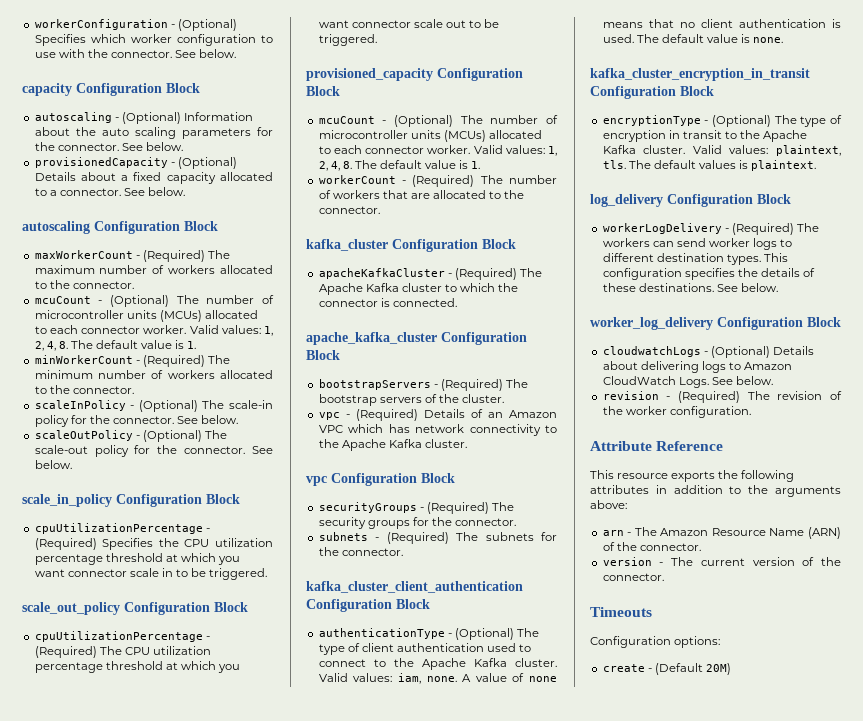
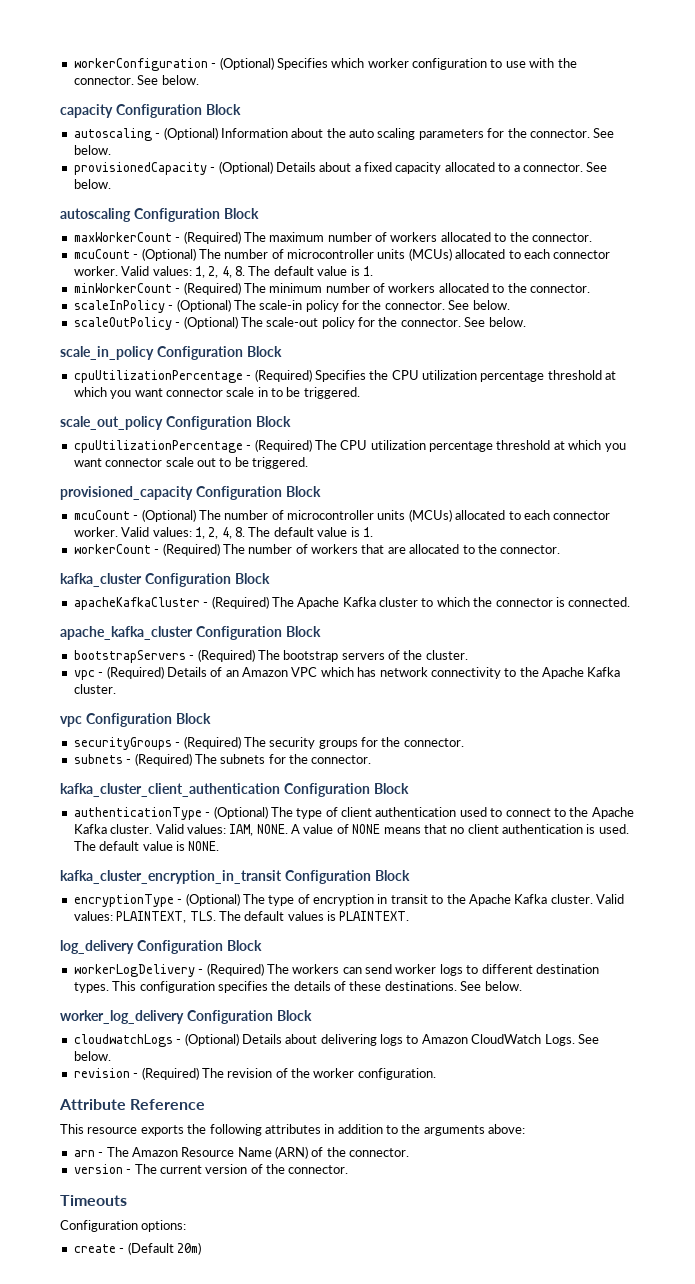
- Valid values: iam, none.
+ Valid values: IAM, NONE.
- A value of none means that no client authentication is used.
+ A value of NONE means that no client authentication is used.
- The default value is none.
+ The default value is NONE.
- Valid values: plaintext, tls. The default values is plaintext.
+ Valid values: PLAINTEXT, TLS. The default values is PLAINTEXT.
- create - (Default 20M)
+ create - (Default 20m)

